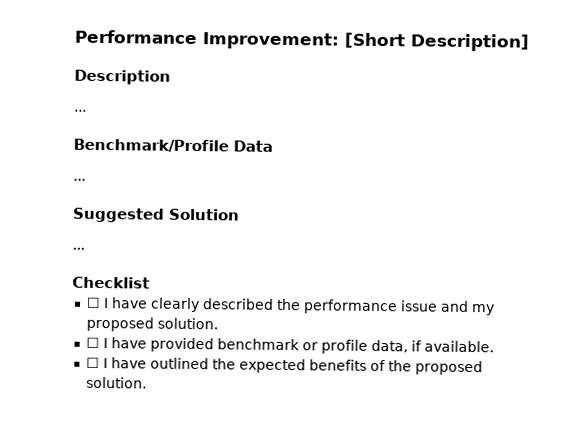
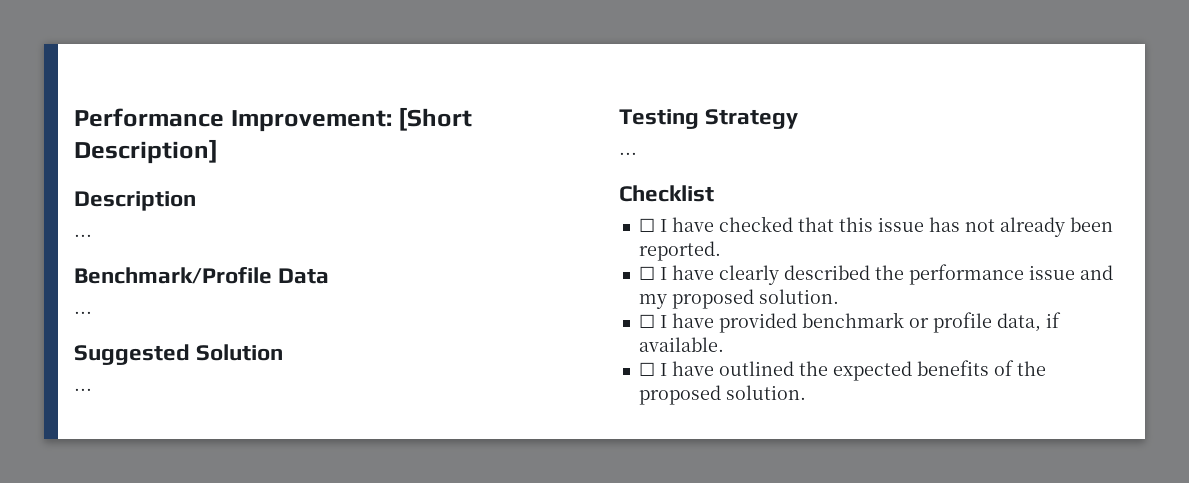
+ Testing Strategy
+ ...
  Checklist
+ ☐ I have checked that this issue has not already been reported.

